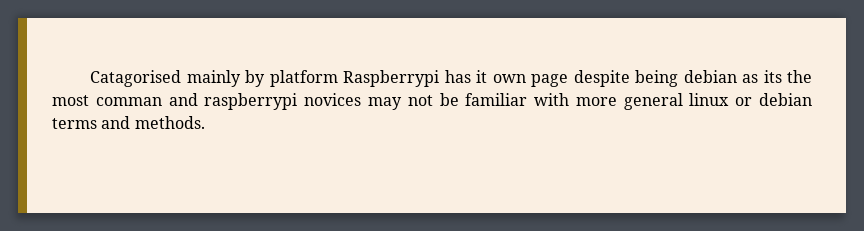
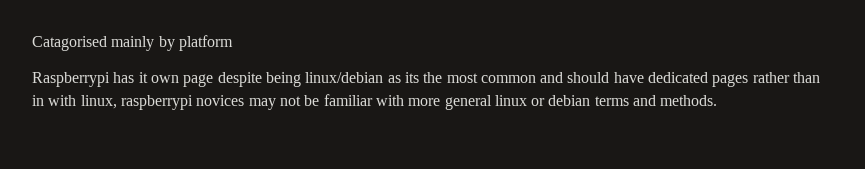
- Catagorised mainly by platform Raspberrypi has it own page despite being debian as its the most comman and raspberrypi novices may not be familiar with more general linux or debian terms and methods.
+ Catagorised mainly by platform
+ Raspberrypi has it own page despite being linux/debian as its the most common and should have dedicated pages rather than in with linux, raspberrypi novices may not be familiar with more general linux or debian terms and methods.

